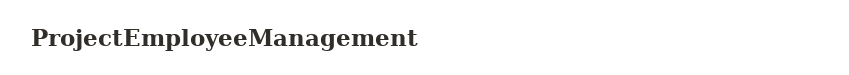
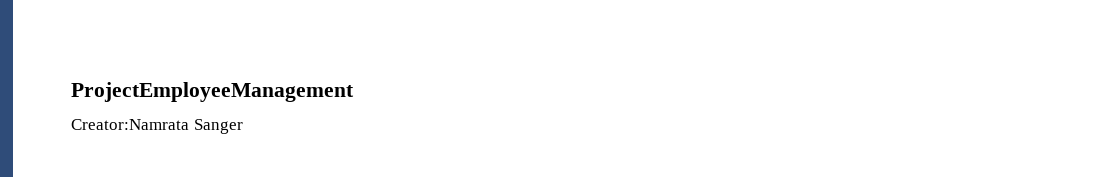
+ Creator:Namrata Sanger

